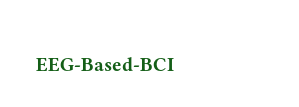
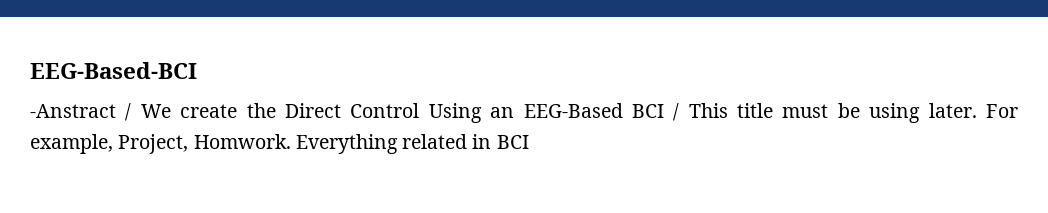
+ -Anstract / We create the Direct Control Using an EEG-Based BCI / This title must be using later. For example, Project, Homwork. Everything related in BCI

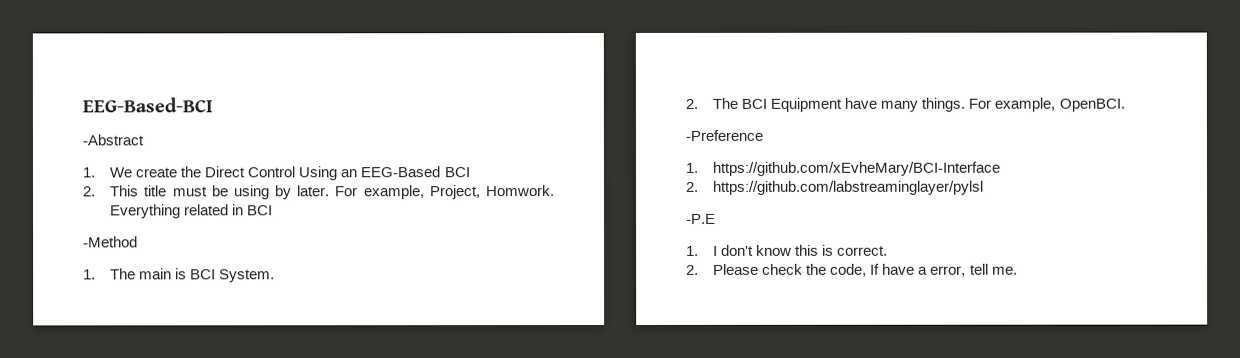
- -Anstract / We create the Direct Control Using an EEG-Based BCI / This title must be using later.
+ -Abstract
+ 1. We create the Direct Control Using an EEG-Based BCI
+ 2. This title must be using by later.
+ -Method
+ 1. The main is BCI System.
+ 2. The BCI Equipment have many things. For example, OpenBCI.
+ -Preference
+ 1. https://github.com/xEvheMary/BCI-Interface
+ 2. https://github.com/labstreaminglayer/pylsl
+ -P.E
+ 1. I don't know this is correct.
+ 2. Please check the code, If have a error, tell me.

